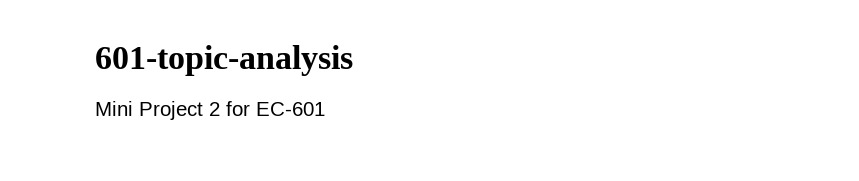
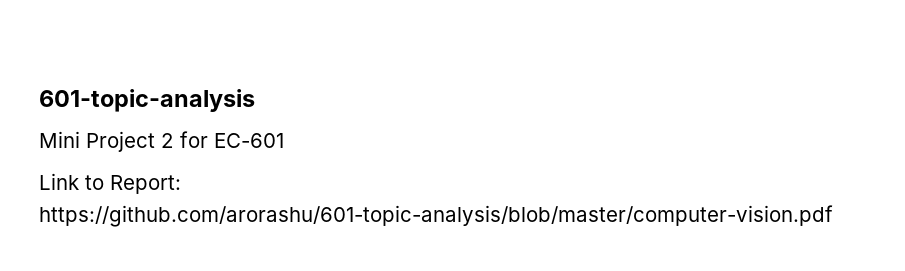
+ Link to Report: https://github.com/arorashu/601-topic-analysis/blob/master/computer-vision.pdf

